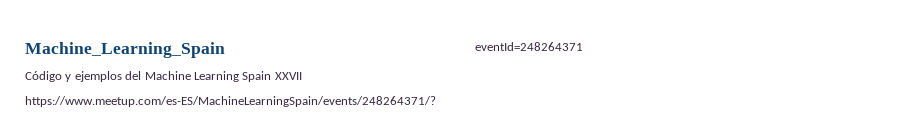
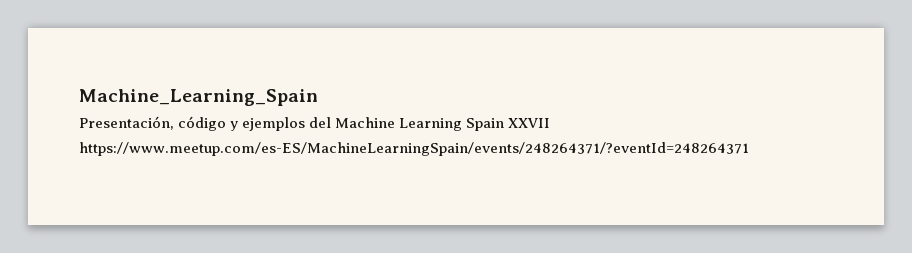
- Código y ejemplos del Machine Learning Spain XXVII
+ Presentación, código y ejemplos del Machine Learning Spain XXVII

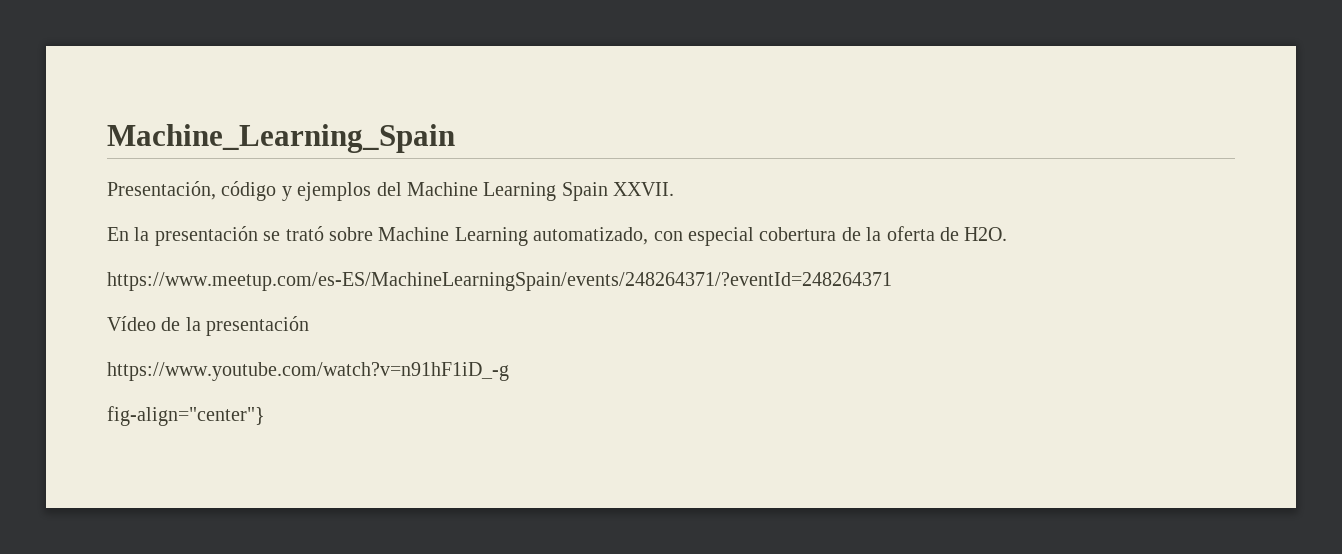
- Presentación, código y ejemplos del Machine Learning Spain XXVII
+ Presentación, código y ejemplos del Machine Learning Spain XXVII.
+ En la presentación se trató sobre Machine Learning automatizado, con especial cobertura de la oferta de H2O.
  https://www.meetup.com/es-ES/MachineLearningSpain/events/248264371/?eventId=248264371
+ Vídeo de la presentación
+ https://www.youtube.com/watch?v=n91hF1iD_-g
+ fig-align="center"}

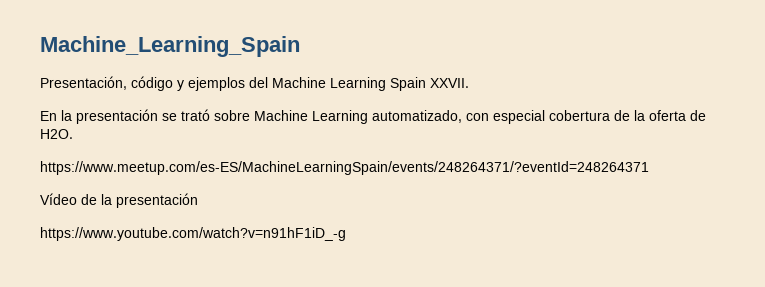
- fig-align="center"}

